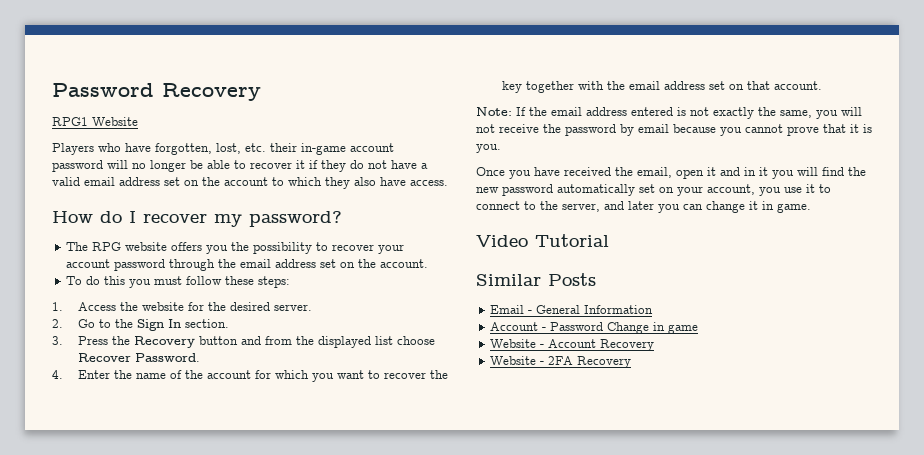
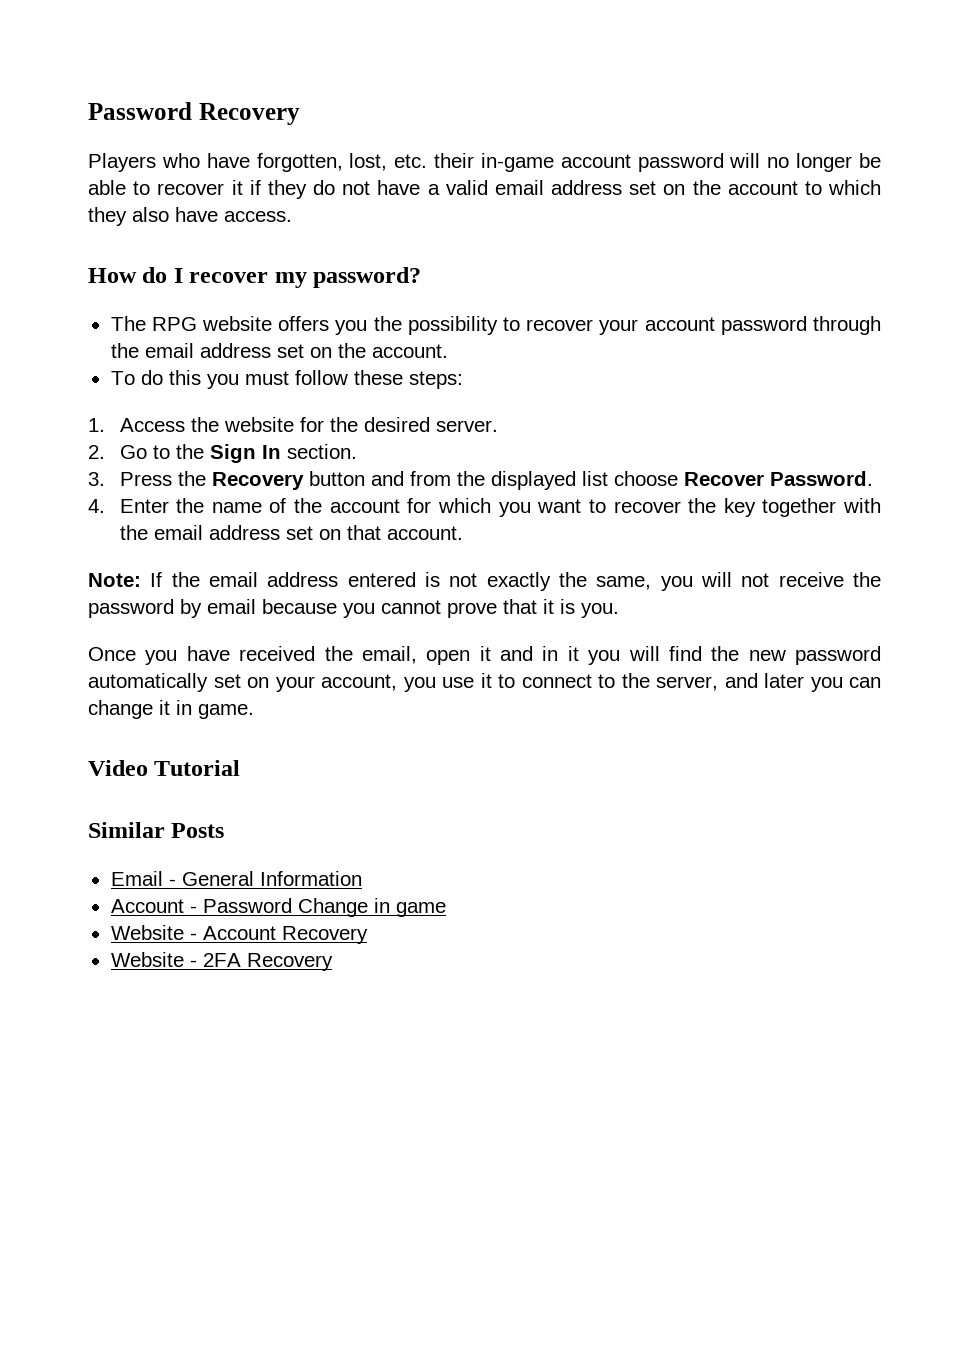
- RPG1 Website

